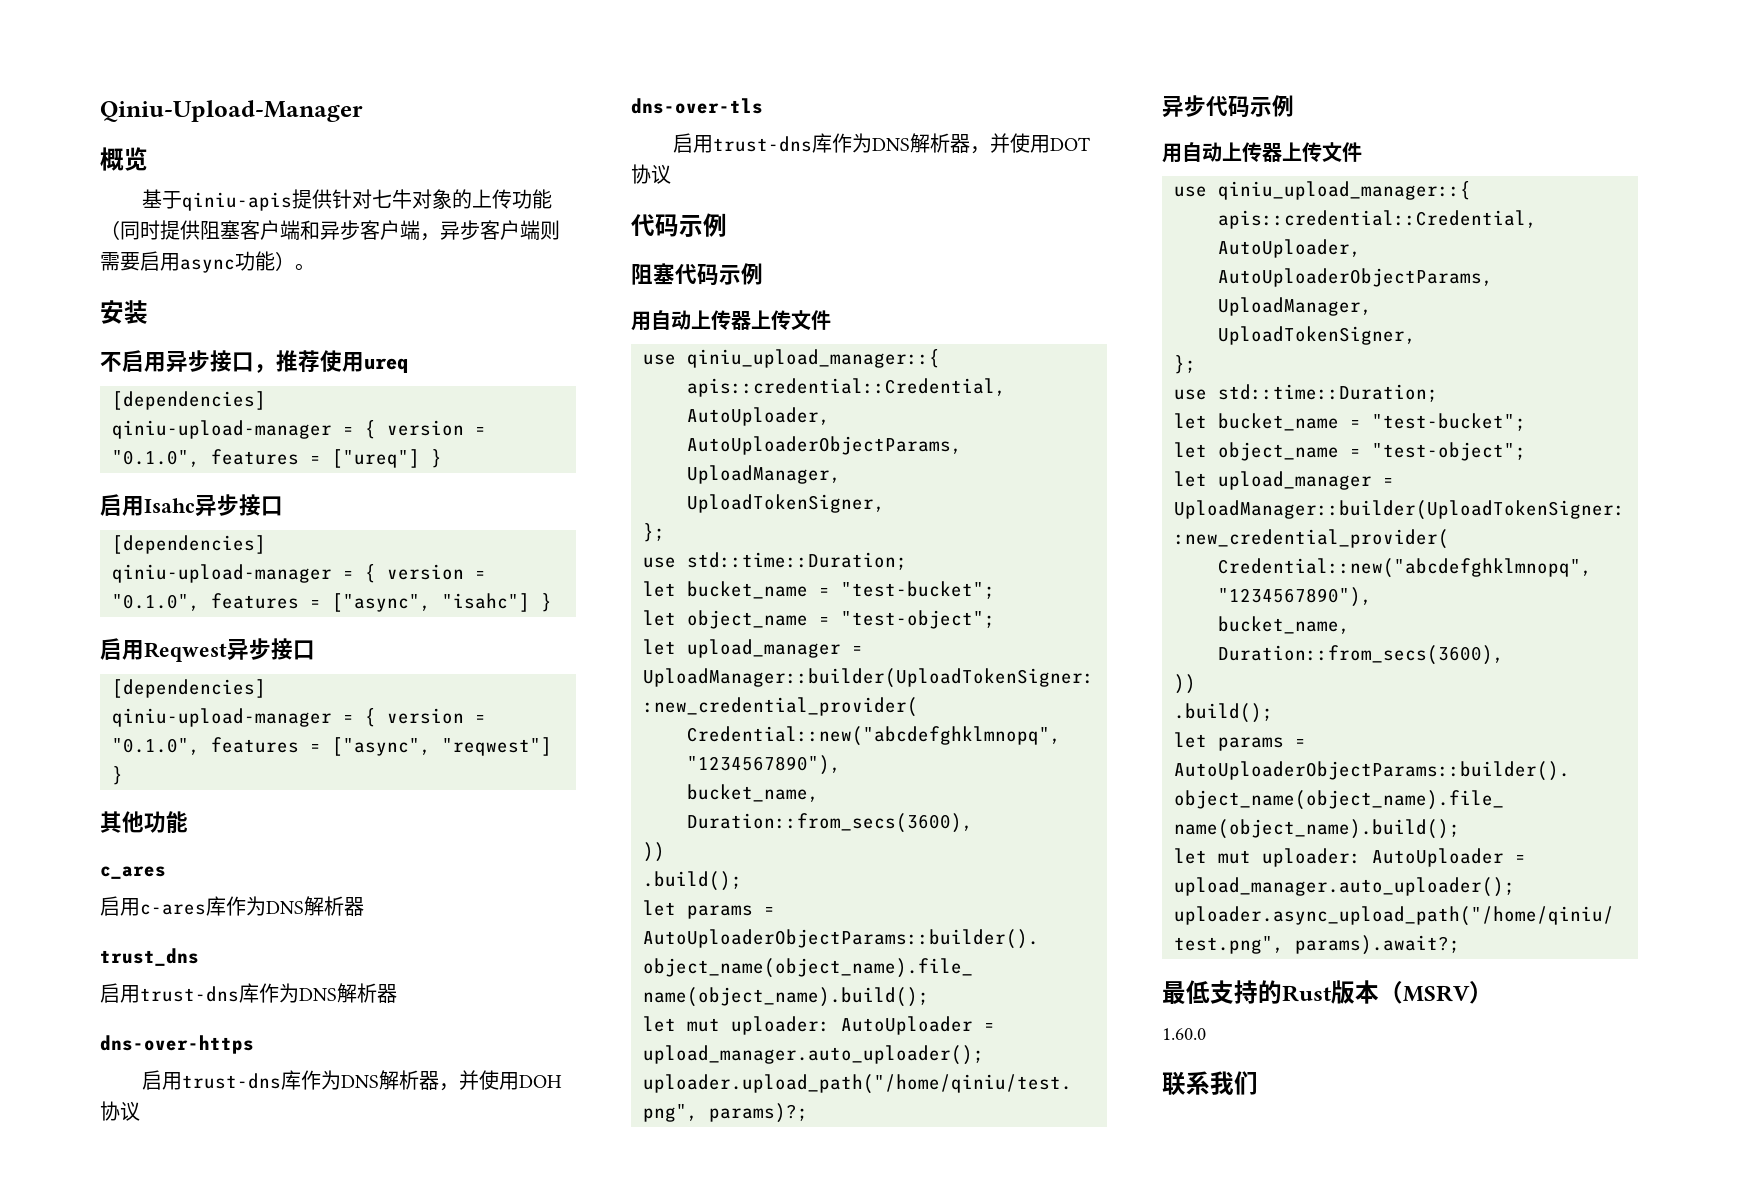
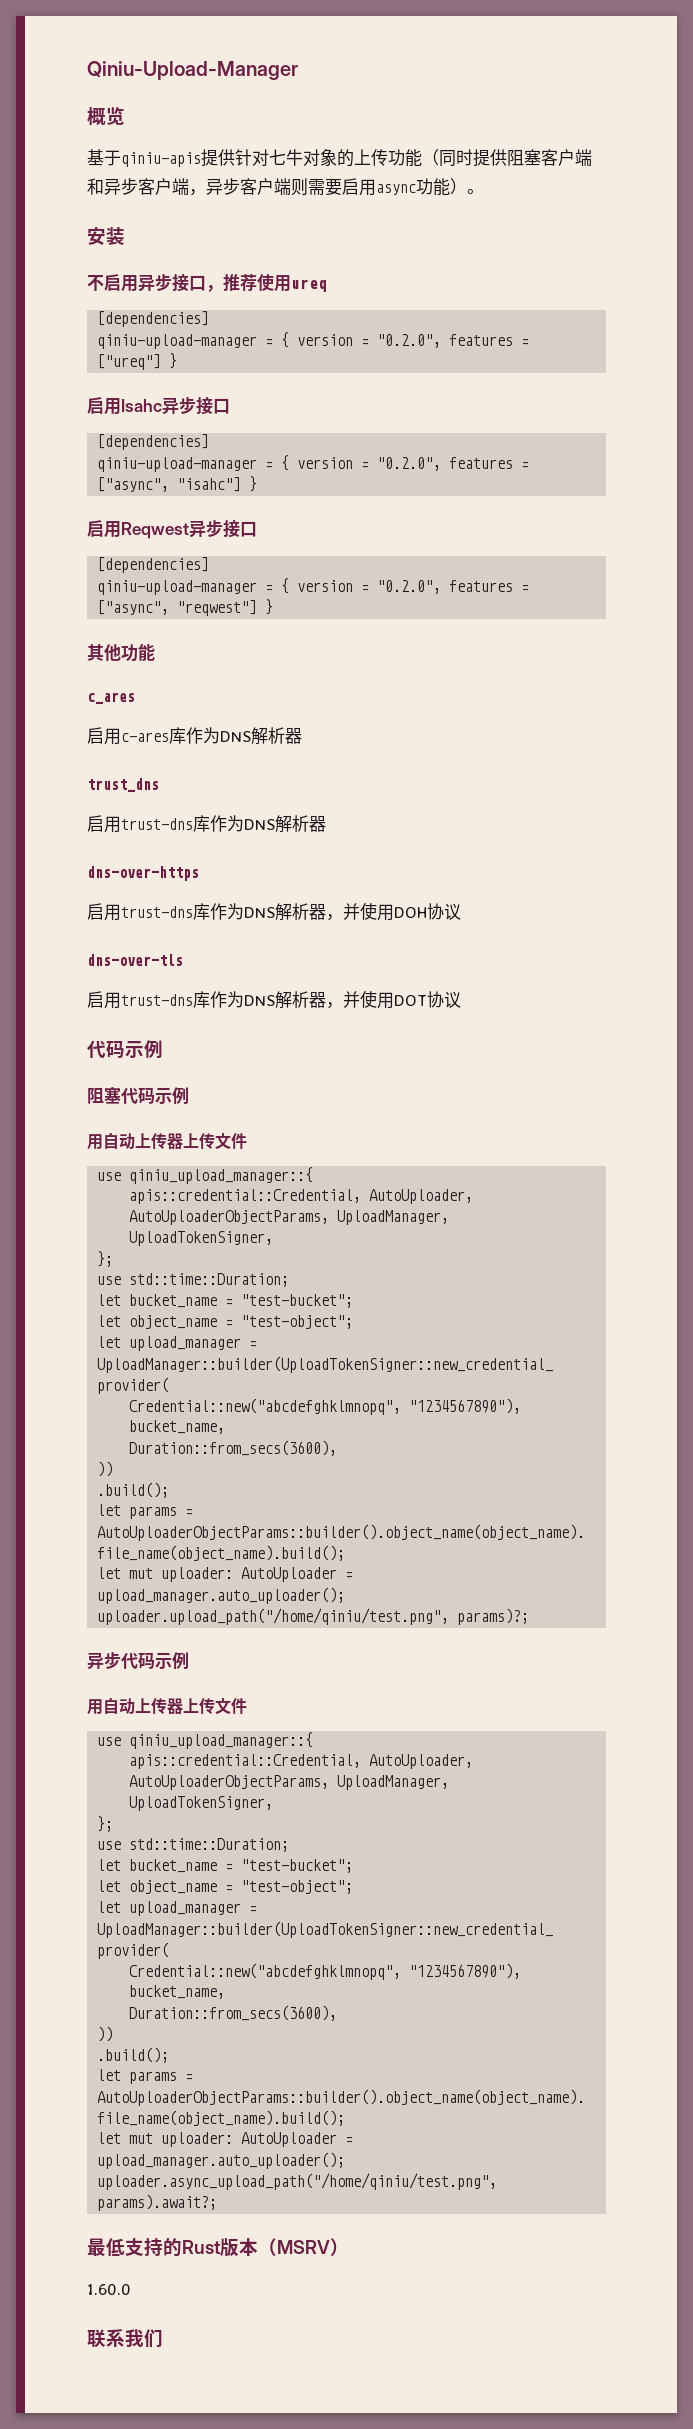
- qiniu-upload-manager = { version = "0.1.0", features = ["ureq"] }
+ qiniu-upload-manager = { version = "0.2.0", features = ["ureq"] }
- qiniu-upload-manager = { version = "0.1.0", features = ["async", "isahc"] }
+ qiniu-upload-manager = { version = "0.2.0", features = ["async", "isahc"] }
- qiniu-upload-manager = { version = "0.1.0", features = ["async", "reqwest"] }
+ qiniu-upload-manager = { version = "0.2.0", features = ["async", "reqwest"] }

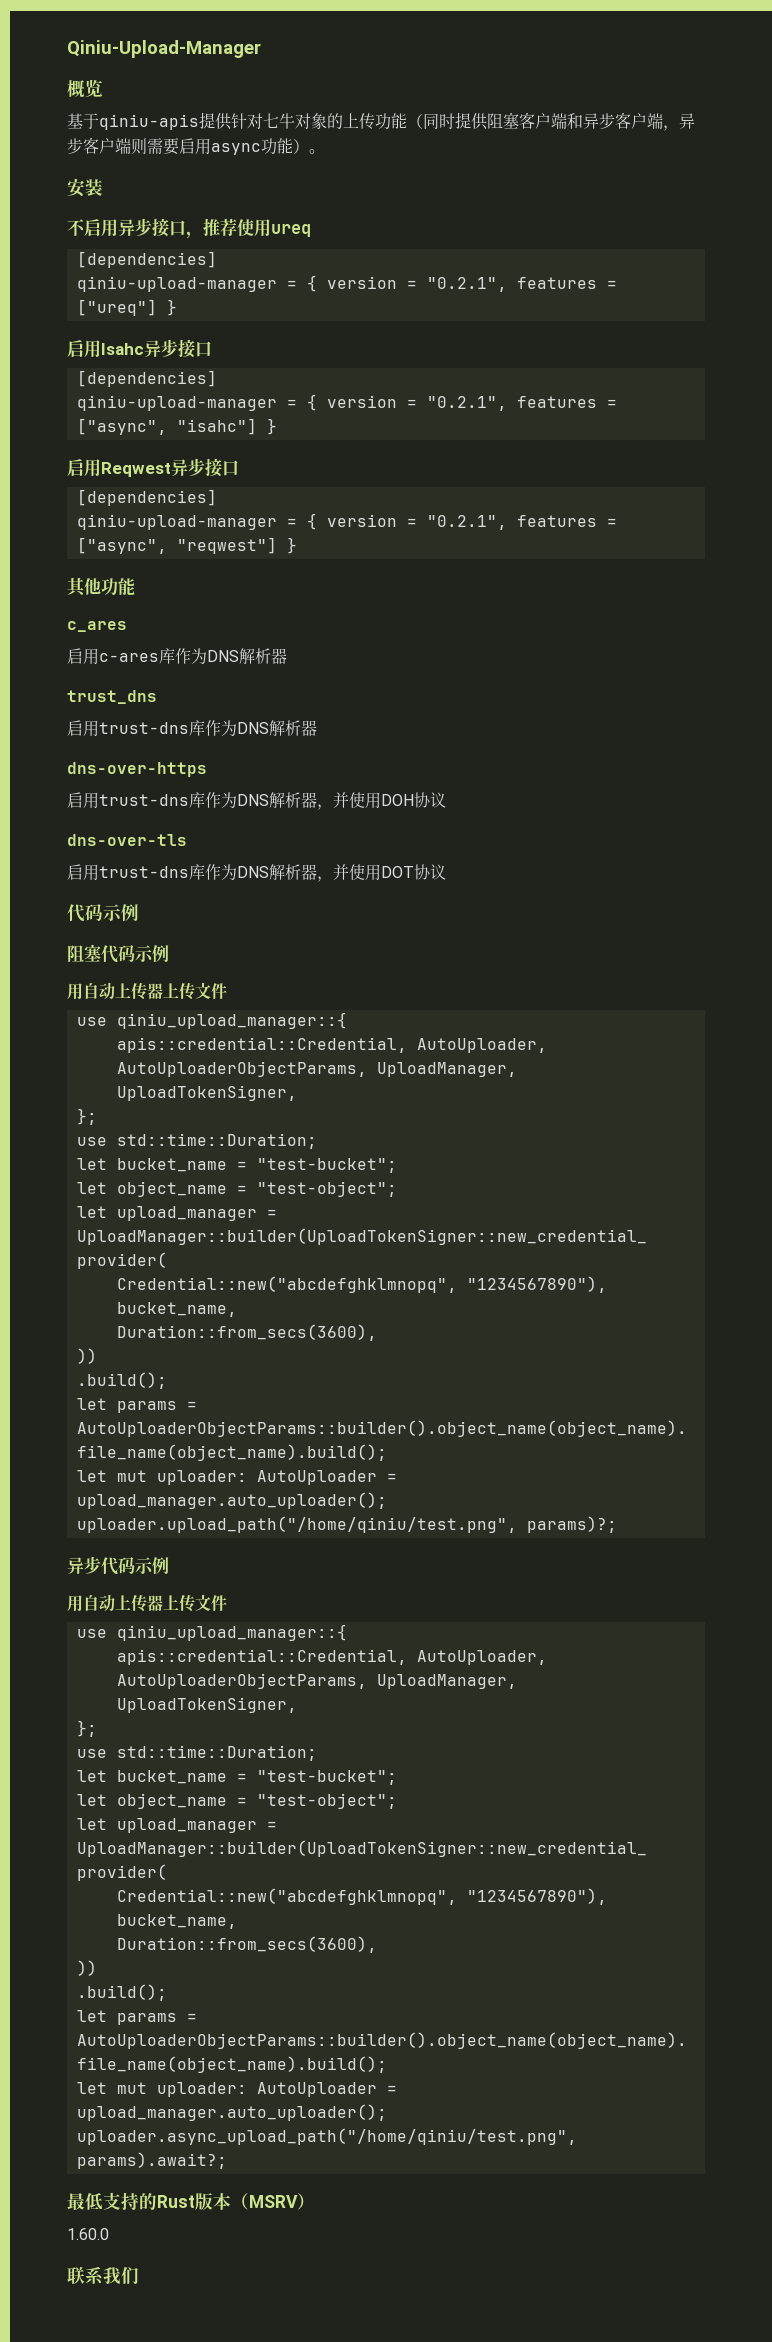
- qiniu-upload-manager = { version = "0.2.0", features = ["ureq"] }
+ qiniu-upload-manager = { version = "0.2.1", features = ["ureq"] }
- qiniu-upload-manager = { version = "0.2.0", features = ["async", "isahc"] }
+ qiniu-upload-manager = { version = "0.2.1", features = ["async", "isahc"] }
- qiniu-upload-manager = { version = "0.2.0", features = ["async", "reqwest"] }
+ qiniu-upload-manager = { version = "0.2.1", features = ["async", "reqwest"] }

